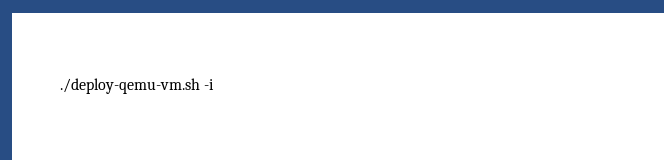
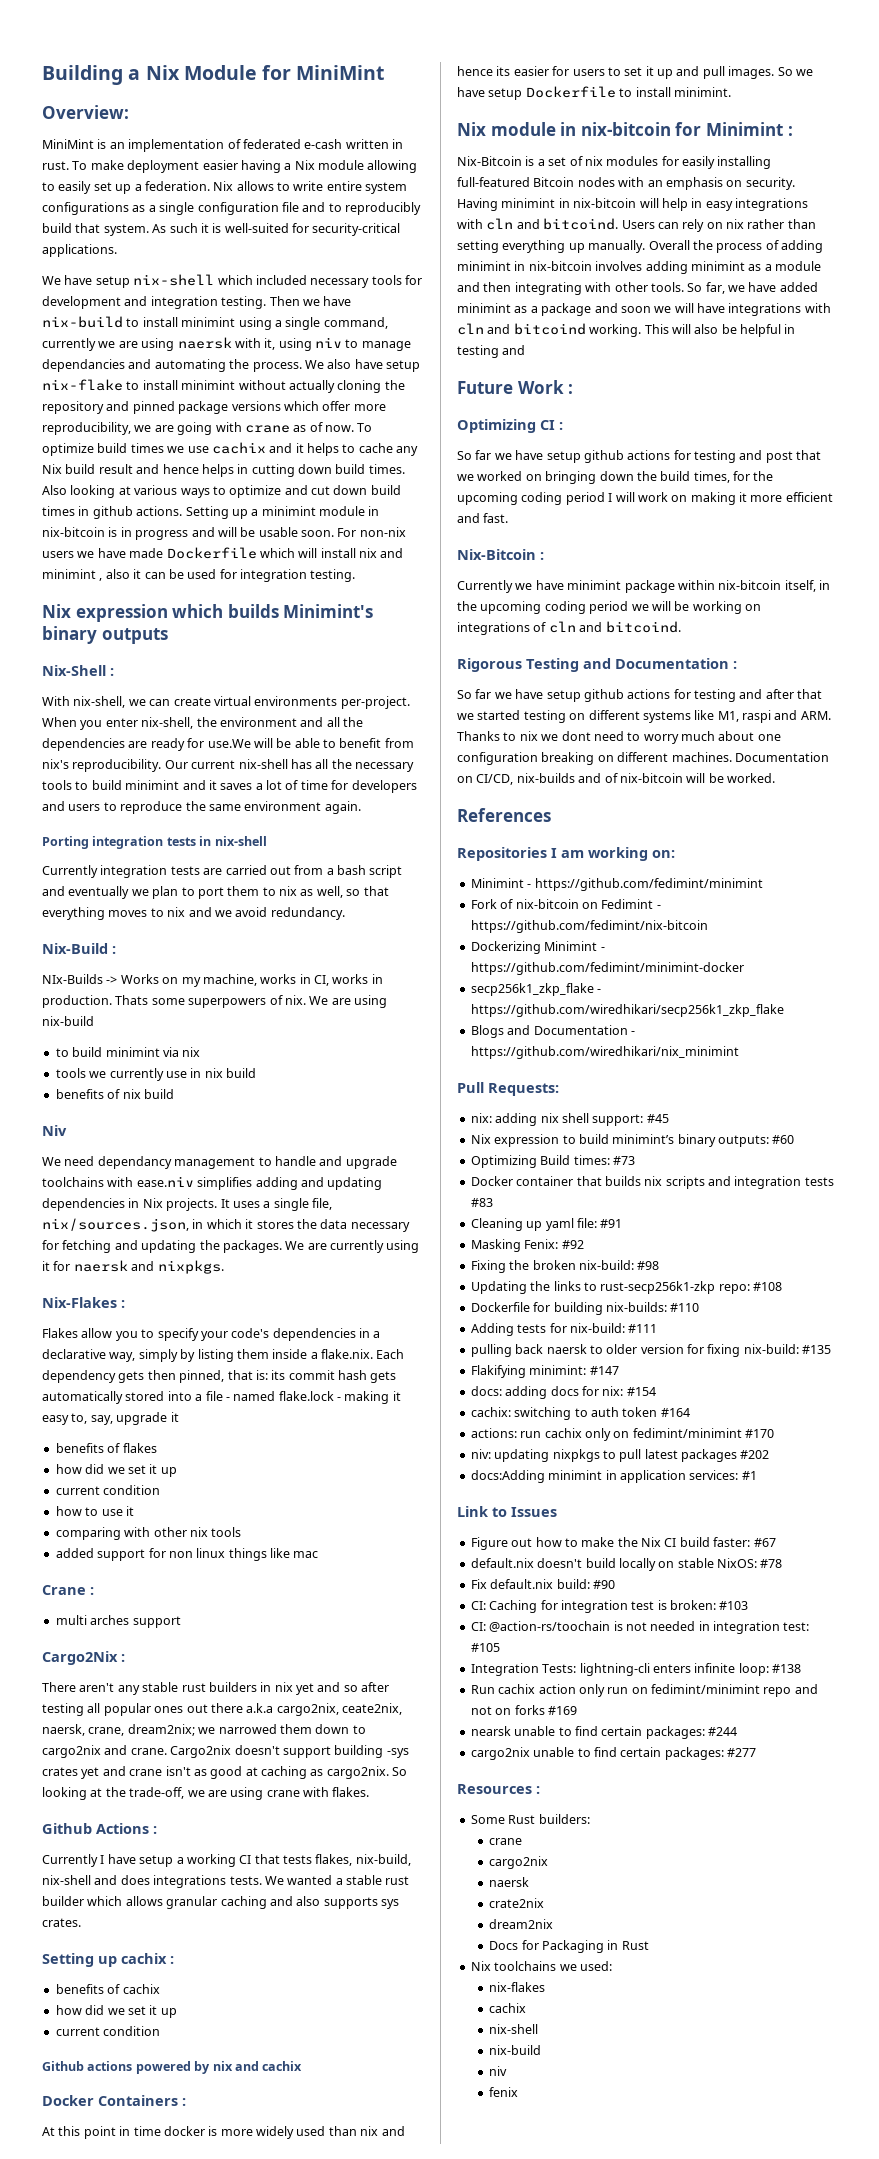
- ./deploy-qemu-vm.sh -i
+ Building a Nix Module for MiniMint
+ Overview:
+ MiniMint is an implementation of federated e-cash written in rust. To make deployment easier having a Nix module allowing to easily set up a federation. Nix allows to write entire system configurations as a single configuration file and to reproducibly build that system. As such it is well-suited for security-critical applications.
+ We have setup nix-shell which included necessary tools for development and integration testing. Then we have nix-build to install minimint using a single command, currently we are using naersk with it, using niv to manage dependancies and automating the process. We also have setup nix-flake to install minimint without actually cloning the repository and pinned package versions which offer more reproducibility, we are going with crane as of now. To optimize build times we use cachix and it helps to cache any Nix build result and hence helps in cutting down build times. Also looking at various ways to optimize and cut down build times in github actions. Setting up a minimint module in nix-bitcoin is in progress and will be usable soon. For non-nix users we have made Dockerfile which will install nix and minimint , also it can be used for integration testing.
+ Nix expression which builds Minimint's binary outputs
+ Nix-Shell :
+ With nix-shell, we can create virtual environments per-project. When you enter nix-shell, the environment and all the dependencies are ready for use.We will be able to benefit from nix's reproducibility. Our current nix-shell has all the necessary tools to build minimint and it saves a lot of time for developers and users to reproduce the same environment again.
+ Porting integration tests in nix-shell
+ Currently integration tests are carried out from a bash script and eventually we plan to port them to nix as well, so that everything moves to nix and we avoid redundancy.
+ Nix-Build :
+ NIx-Builds -> Works on my machine, works in CI, works in production. Thats some superpowers of nix. We are using nix-build
+ to build minimint via nix
+ tools we currently use in nix build
+ benefits of nix build
+ Niv
+ We need dependancy management to handle and upgrade toolchains with ease.niv simplifies adding and updating dependencies in Nix projects. It uses a single file, nix/sources.json, in which it stores the data necessary for fetching and updating the packages. We are currently using it for naersk and nixpkgs.
+ Nix-Flakes :
+ Flakes allow you to specify your code's dependencies in a declarative way, simply by listing them inside a flake.nix. Each dependency gets then pinned, that is: its commit hash gets automatically stored into a file - named flake.lock - making it easy to, say, upgrade it
+ benefits of flakes
+ how did we set it up
+ current condition
+ how to use it
+ comparing with other nix tools
+ added support for non linux things like mac
+ Crane :
+ multi arches support
+ Cargo2Nix :
+ There aren't any stable rust builders in nix yet and so after testing all popular ones out there a.k.a cargo2nix, ceate2nix, naersk, crane, dream2nix; we narrowed them down to cargo2nix and crane. Cargo2nix doesn't support building -sys crates yet and crane isn't as good at caching as cargo2nix. So looking at the trade-off, we are using crane with flakes.
+ Github Actions :
+ Currently I have setup a working CI that tests flakes, nix-build, nix-shell and does integrations tests. We wanted a stable rust builder which allows granular caching and also supports sys crates.
+ Setting up cachix :
+ benefits of cachix
+ how did we set it up
+ current condition
+ Github actions powered by nix and cachix
+ Docker Containers :
+ At this point in time docker is more widely used than nix and hence its easier for users to set it up and pull images. So we have setup Dockerfile to install minimint.
+ Nix module in nix-bitcoin for Minimint :
+ Nix-Bitcoin is a set of nix modules for easily installing full-featured Bitcoin nodes with an emphasis on security. Having minimint in nix-bitcoin will help in easy integrations with cln and bitcoind. Users can rely on nix rather than setting everything up manually. Overall the process of adding minimint in nix-bitcoin involves adding minimint as a module and then integrating with other tools. So far, we have added minimint as a package and soon we will have integrations with cln and bitcoind working. This will also be helpful in testing and
+ Future Work :
+ Optimizing CI :
+ So far we have setup github actions for testing and post that we worked on bringing down the build times, for the upcoming coding period I will work on making it more efficient and fast.
+ Nix-Bitcoin :
+ Currently we have minimint package within nix-bitcoin itself, in the upcoming coding period we will be working on integrations of cln and bitcoind.
+ Rigorous Testing and Documentation :
+ So far we have setup github actions for testing and after that we started testing on different systems like M1, raspi and ARM. Thanks to nix we dont need to worry much about one configuration breaking on different machines. Documentation on CI/CD, nix-builds and of nix-bitcoin will be worked.
+ References
+ Repositories I am working on:
+ Minimint - https://github.com/fedimint/minimint
+ Fork of nix-bitcoin on Fedimint - https://github.com/fedimint/nix-bitcoin
+ Dockerizing Minimint - https://github.com/fedimint/minimint-docker
+ secp256k1_zkp_flake - https://github.com/wiredhikari/secp256k1_zkp_flake
+ Blogs and Documentation - https://github.com/wiredhikari/nix_minimint
+ Pull Requests:
+ nix: adding nix shell support: #45
+ Nix expression to build minimint’s binary outputs: #60
+ Optimizing Build times: #73
+ Docker container that builds nix scripts and integration tests #83
+ Cleaning up yaml file: #91
+ Masking Fenix: #92
+ Fixing the broken nix-build: #98
+ Updating the links to rust-secp256k1-zkp repo: #108
+ Dockerfile for building nix-builds: #110
+ Adding tests for nix-build: #111
+ pulling back naersk to older version for fixing nix-build: #135
+ Flakifying minimint: #147
+ docs: adding docs for nix: #154
+ cachix: switching to auth token #164
+ actions: run cachix only on fedimint/minimint #170
+ niv: updating nixpkgs to pull latest packages #202
+ docs:Adding minimint in application services: #1
+ Link to Issues
+ Figure out how to make the Nix CI build faster: #67
+ default.nix doesn't build locally on stable NixOS: #78
+ Fix default.nix build: #90
+ CI: Caching for integration test is broken: #103
+ CI: @action-rs/toochain is not needed in integration test: #105
+ Integration Tests: lightning-cli enters infinite loop: #138
+ Run cachix action only run on fedimint/minimint repo and not on forks #169
+ nearsk unable to find certain packages: #244
+ cargo2nix unable to find certain packages: #277
+ Resources :
+ Some Rust builders:
+ crane
+ cargo2nix
+ naersk
+ crate2nix
+ dream2nix
+ Docs for Packaging in Rust
+ Nix toolchains we used:
+ nix-flakes
+ cachix
+ nix-shell
+ nix-build
+ niv
+ fenix

